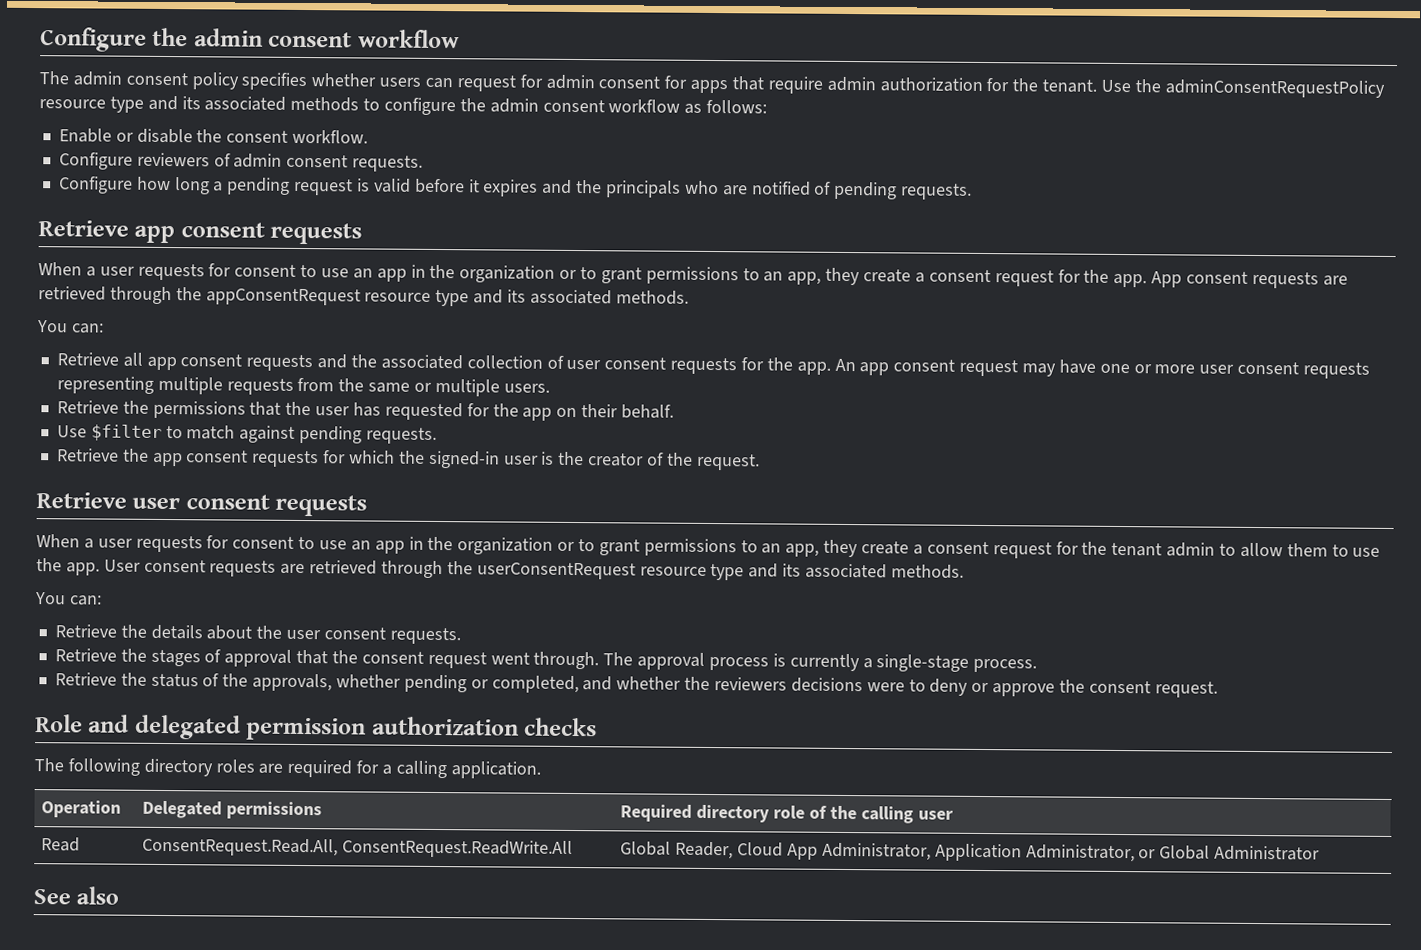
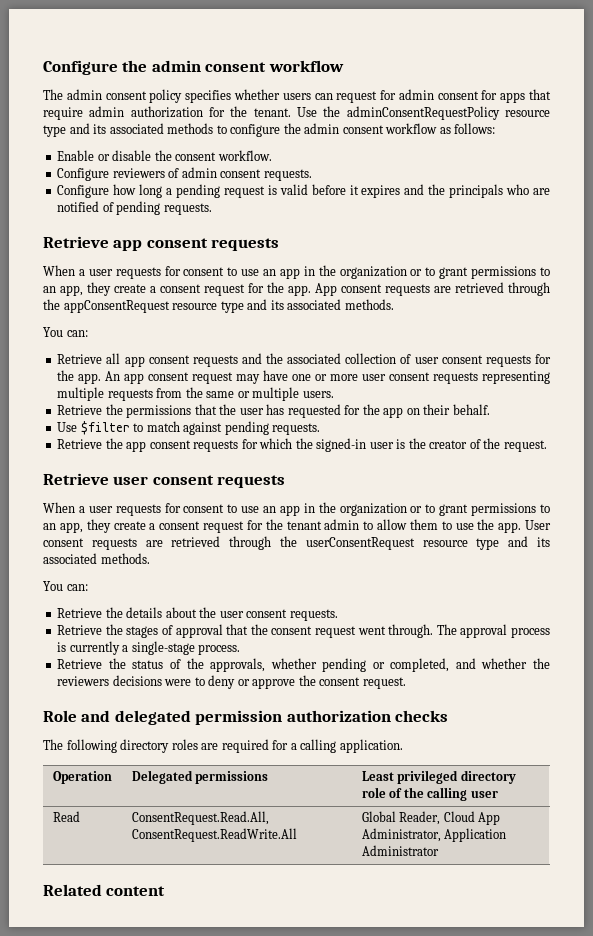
- Operation | Delegated permissions | Required directory role of the calling user
+ Operation | Delegated permissions | Least privileged directory role of the calling user
- Read | ConsentRequest.Read.All, ConsentRequest.ReadWrite.All | Global Reader, Cloud App Administrator, Application Administrator, or Global Administrator
+ Read | ConsentRequest.Read.All, ConsentRequest.ReadWrite.All | Global Reader, Cloud App Administrator, Application Administrator
- See also
+ Related content

